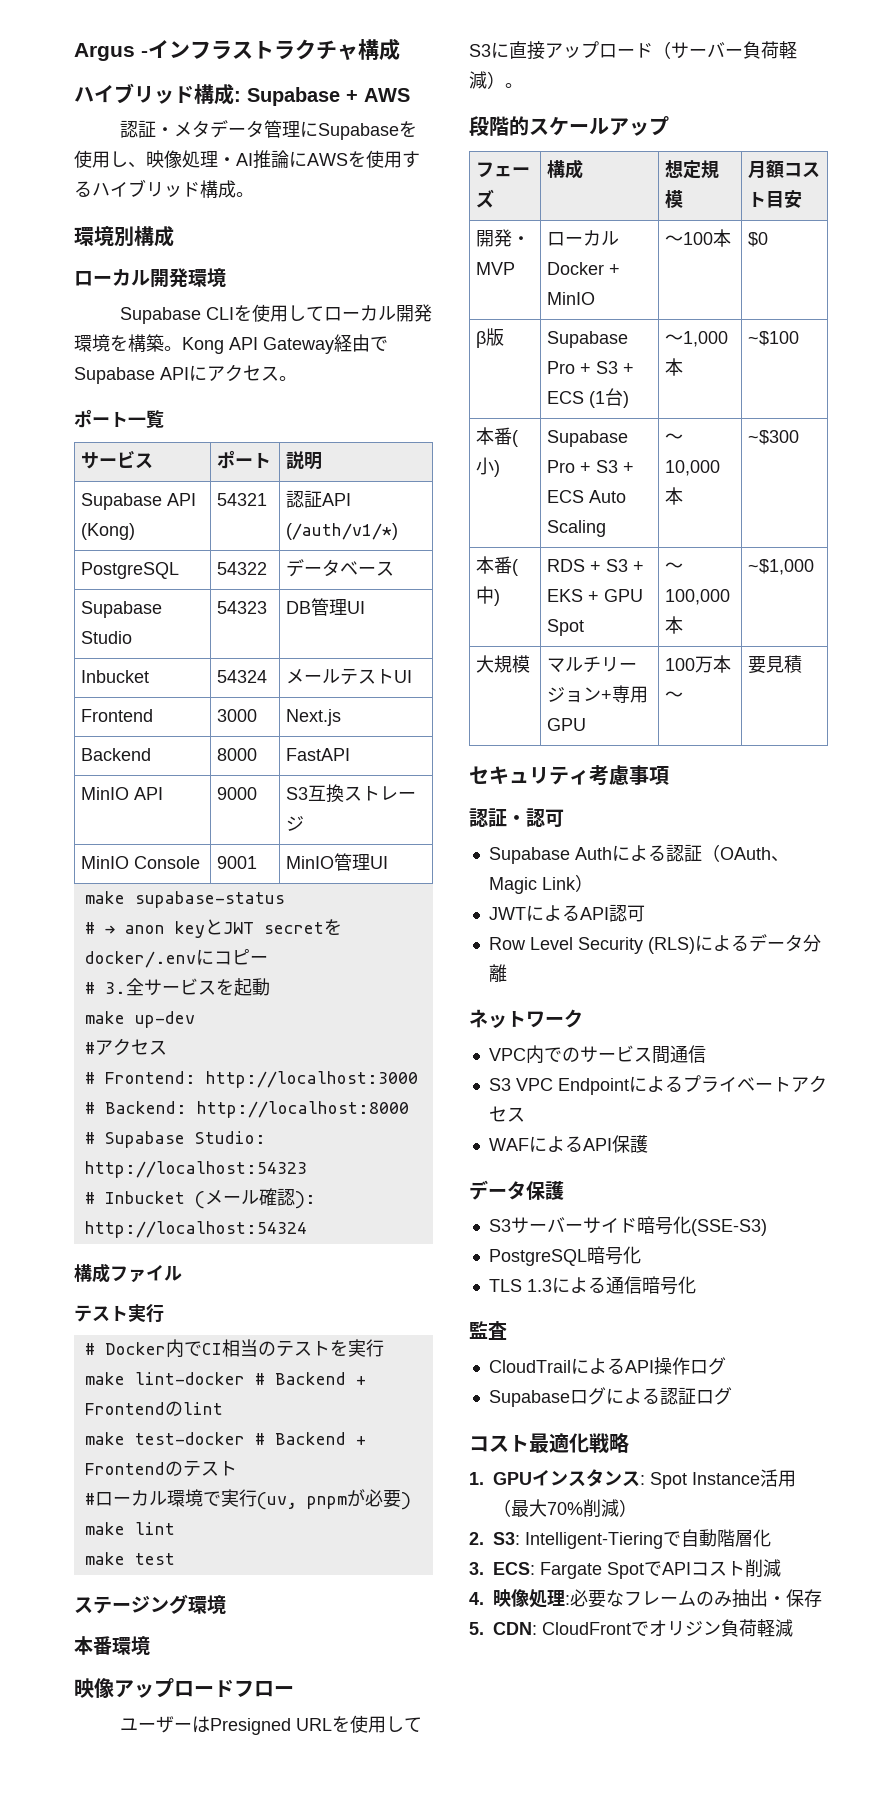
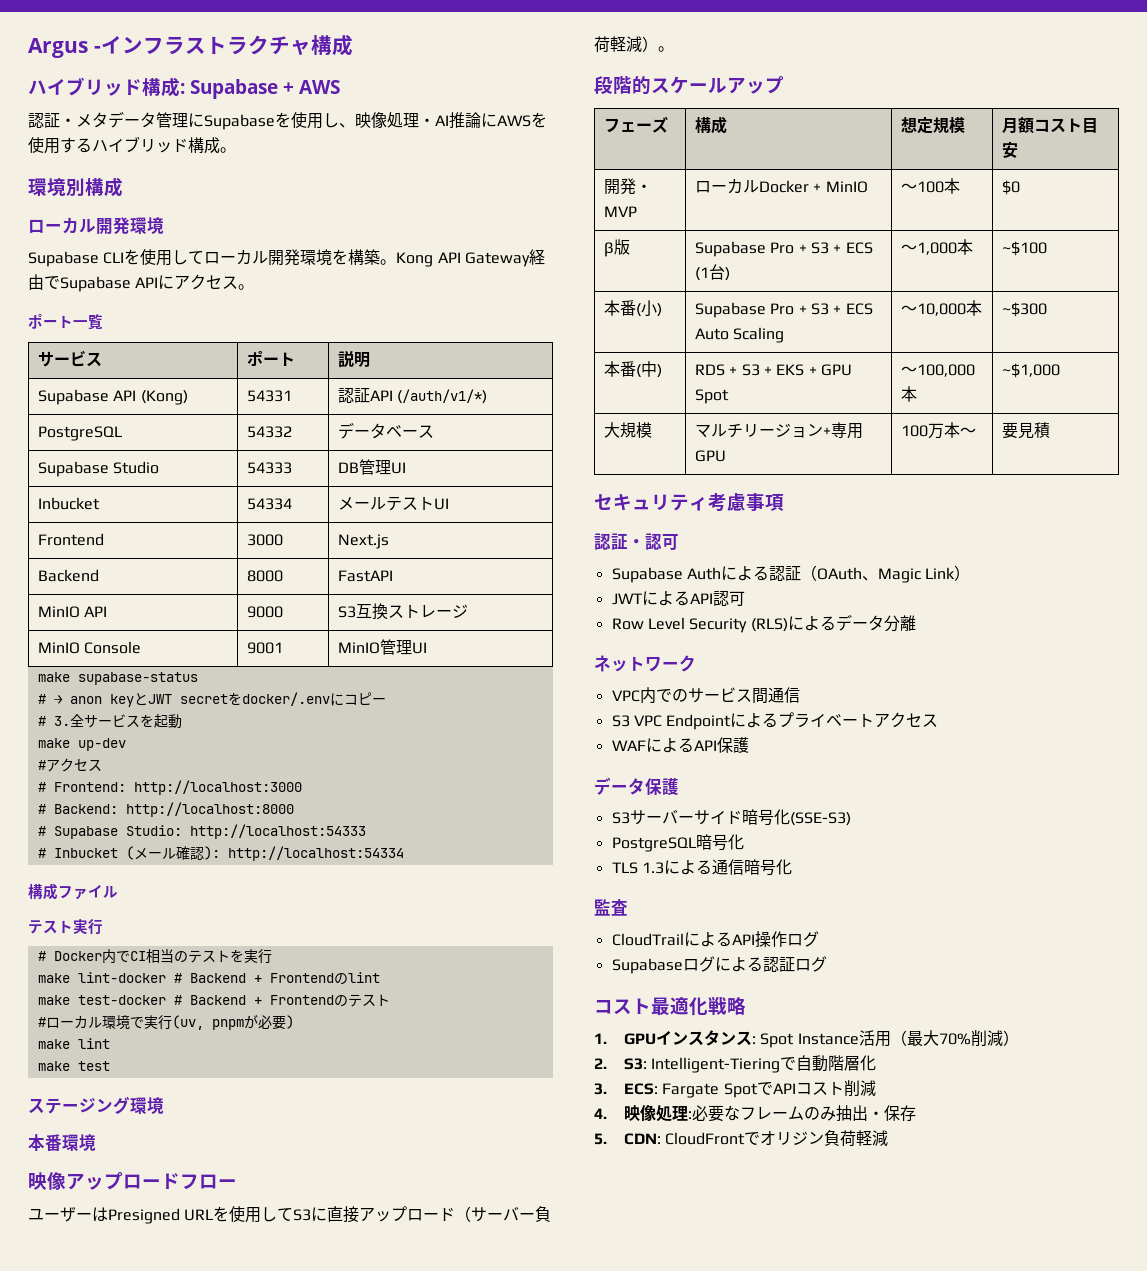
- Supabase API (Kong) | 54321 | 認証API (/auth/v1/*)
+ Supabase API (Kong) | 54331 | 認証API (/auth/v1/*)
- PostgreSQL | 54322 | データベース
+ PostgreSQL | 54332 | データベース
- Supabase Studio | 54323 | DB管理UI
+ Supabase Studio | 54333 | DB管理UI
- Inbucket | 54324 | メールテストUI
+ Inbucket | 54334 | メールテストUI
- # Supabase Studio: http://localhost:54323
+ # Supabase Studio: http://localhost:54333
- # Inbucket (メール確認): http://localhost:54324
+ # Inbucket (メール確認): http://localhost:54334

